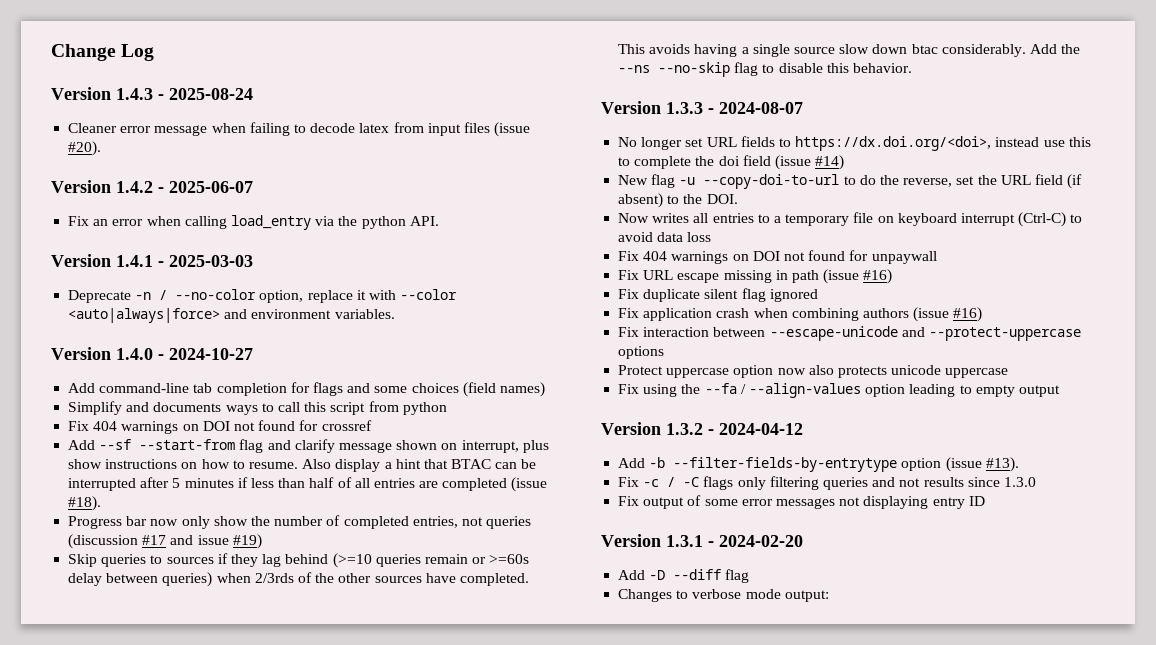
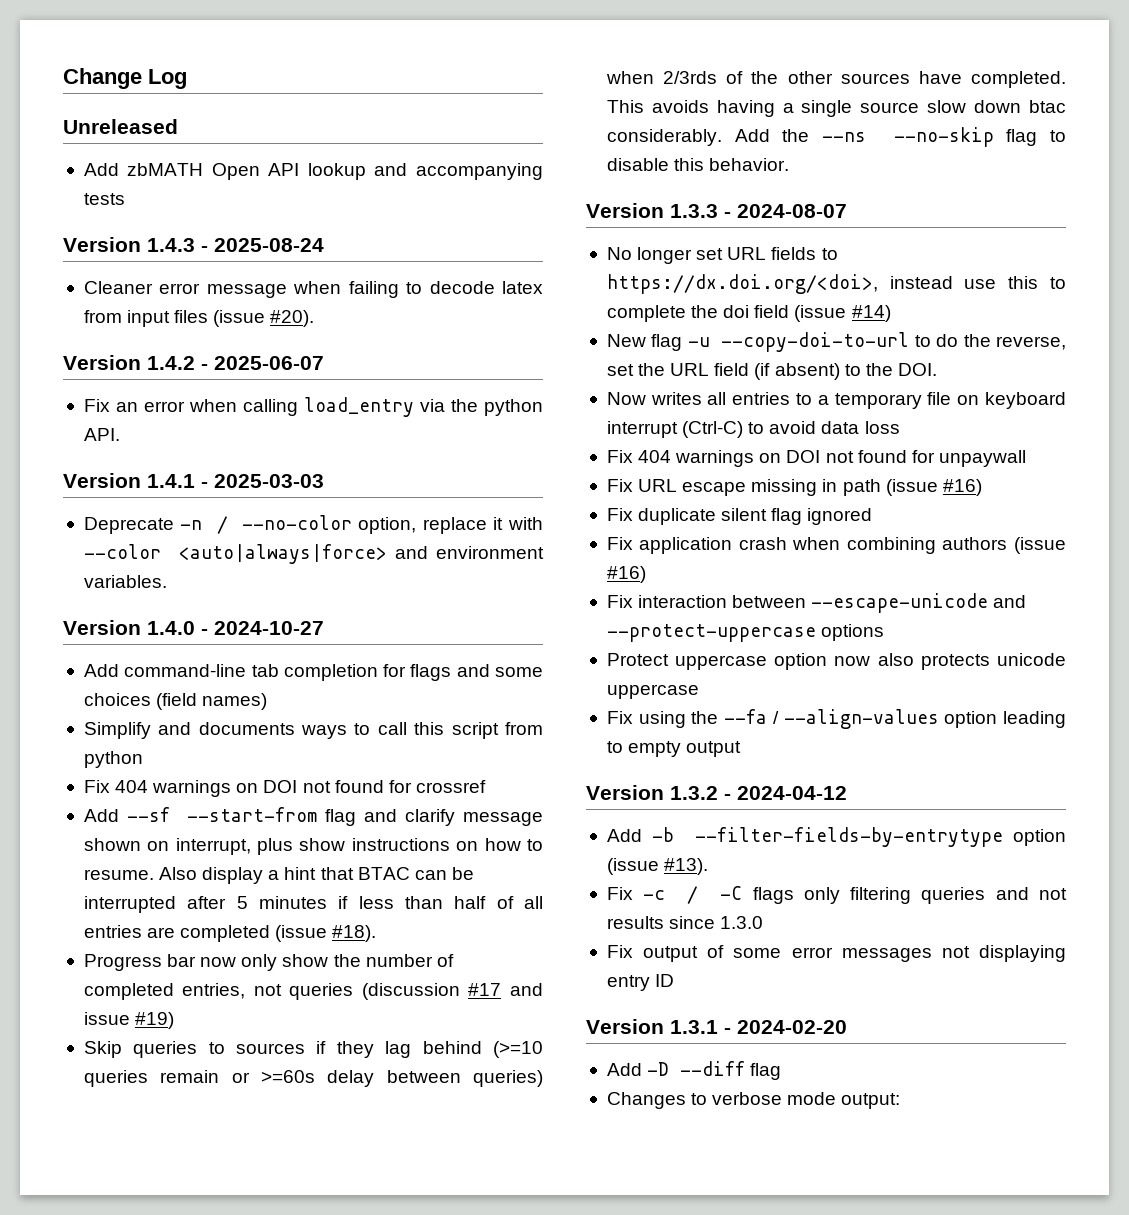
+ Unreleased
+ Add zbMATH Open API lookup and accompanying tests

